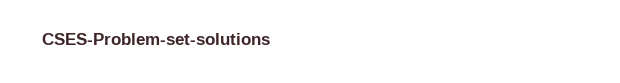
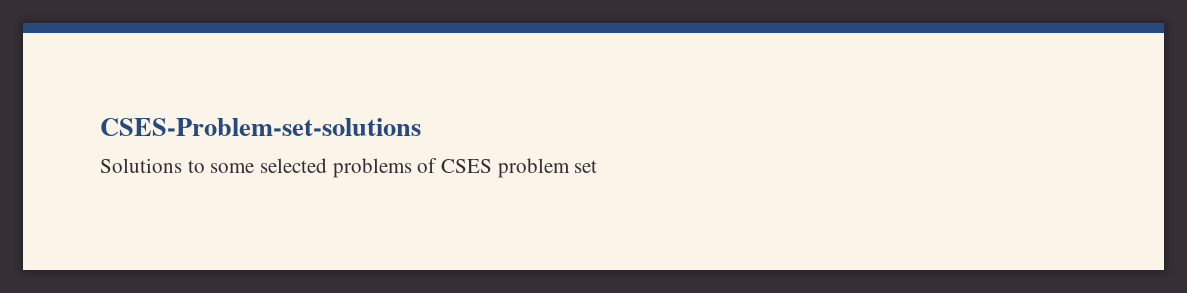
+ Solutions to some selected problems of CSES problem set

